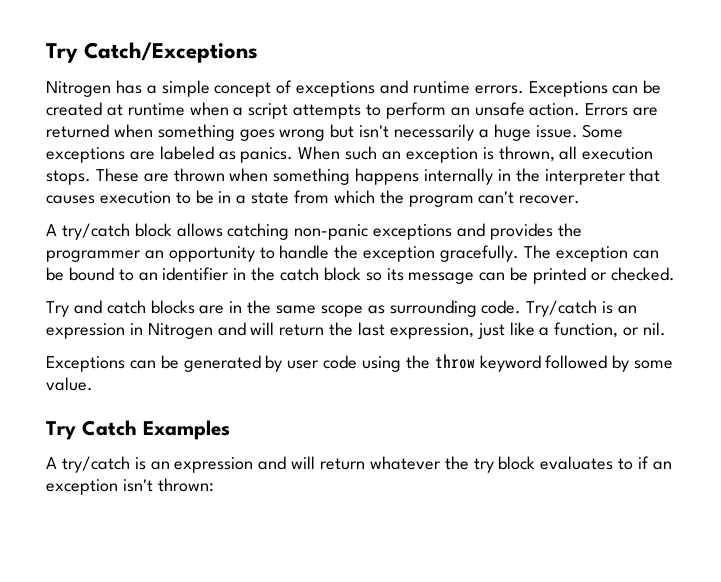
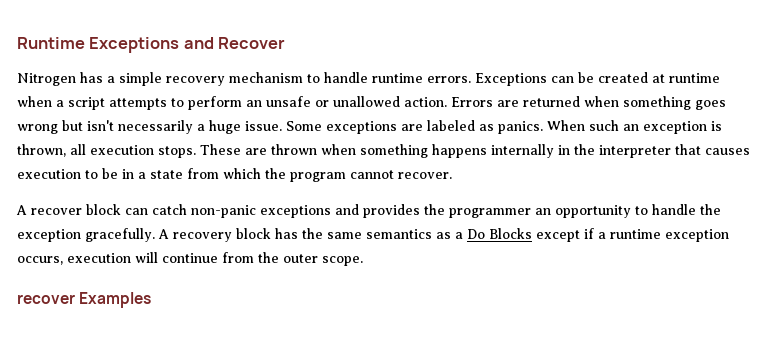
- Try Catch/Exceptions
+ Runtime Exceptions and Recover
- Nitrogen has a simple concept of exceptions and runtime errors.
+ Nitrogen has a simple recovery mechanism to handle runtime errors.
- Exceptions can be created at runtime when a script attempts to perform an unsafe action.
+ Exceptions can be created at runtime when a script attempts to perform an unsafe or unallowed action.
- These are thrown when something happens internally in the interpreter that causes execution to be in a state from which the program can't recover.
+ These are thrown when something happens internally in the interpreter that causes execution to be in a state from which the program cannot recover.
- A try/catch block allows catching non-panic exceptions and provides the programmer an opportunity to handle the exception gracefully.
+ A recover block can catch non-panic exceptions and provides the programmer an opportunity to handle the exception gracefully.
- The exception can be bound to an identifier in the catch block so its message can be printed or checked.
- Try and catch blocks are in the same scope as surrounding code. Try/catch is an expression in Nitrogen and will return the last expression, just like a function, or nil.
- Exceptions can be generated by user code using the throw keyword followed by some value.
- Try Catch Examples
- A try/catch is an expression and will return whatever the try block evaluates to if an exception isn't thrown:
+ A recovery block has the same semantics as a Do Blocks except if a runtime exception occurs, execution will continue from the outer scope.
+ recover Examples

